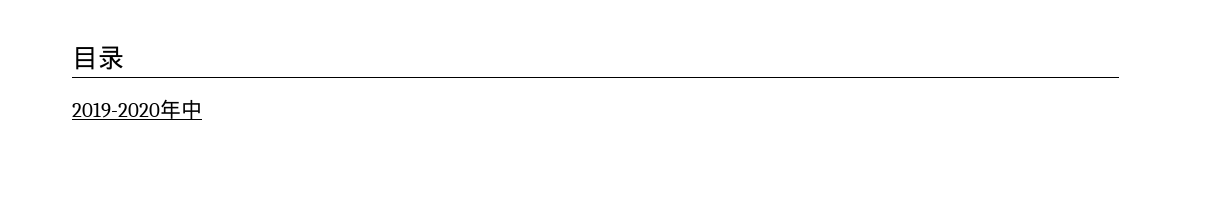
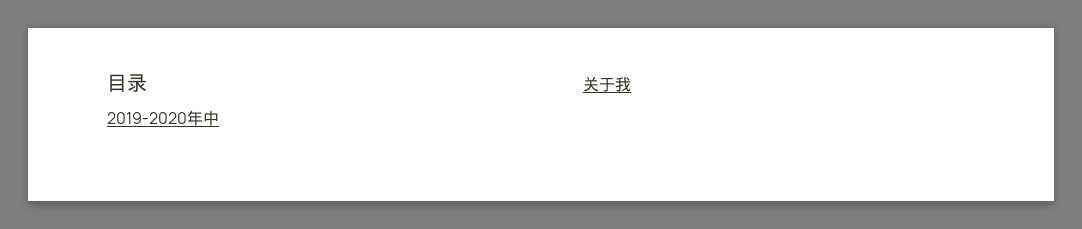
+ 关于我

